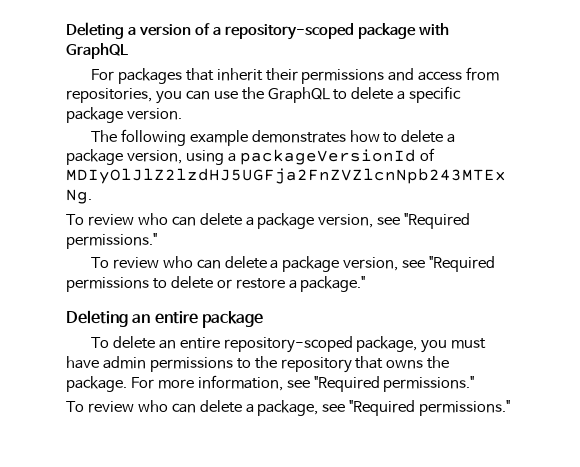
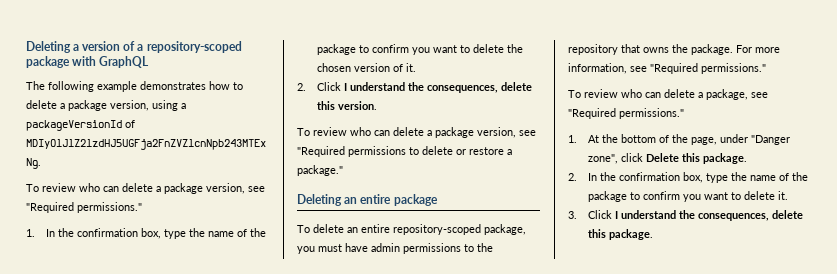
- For packages that inherit their permissions and access from repositories, you can use the GraphQL to delete a specific package version.
+ 1. In the confirmation box, type the name of the package to confirm you want to delete the chosen version of it.
+ 2. Click I understand the consequences, delete this version.
+ 1. At the bottom of the page, under "Danger zone", click Delete this package.
+ 2. In the confirmation box, type the name of the package to confirm you want to delete it.
+ 3. Click I understand the consequences, delete this package.

